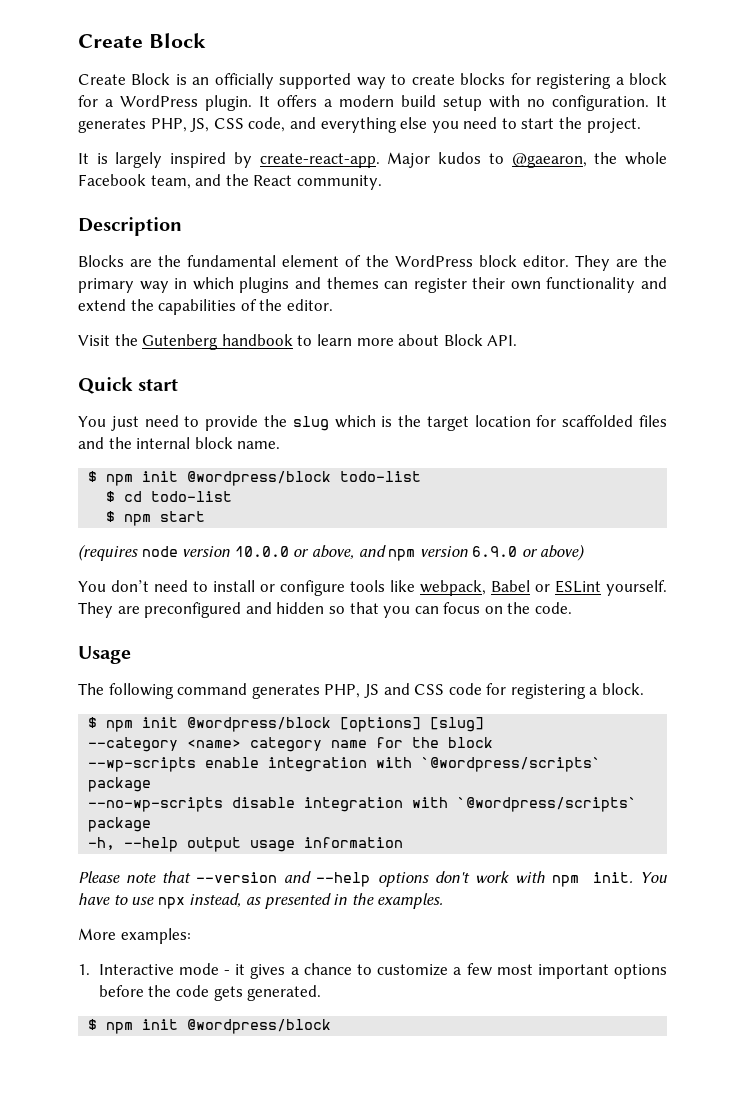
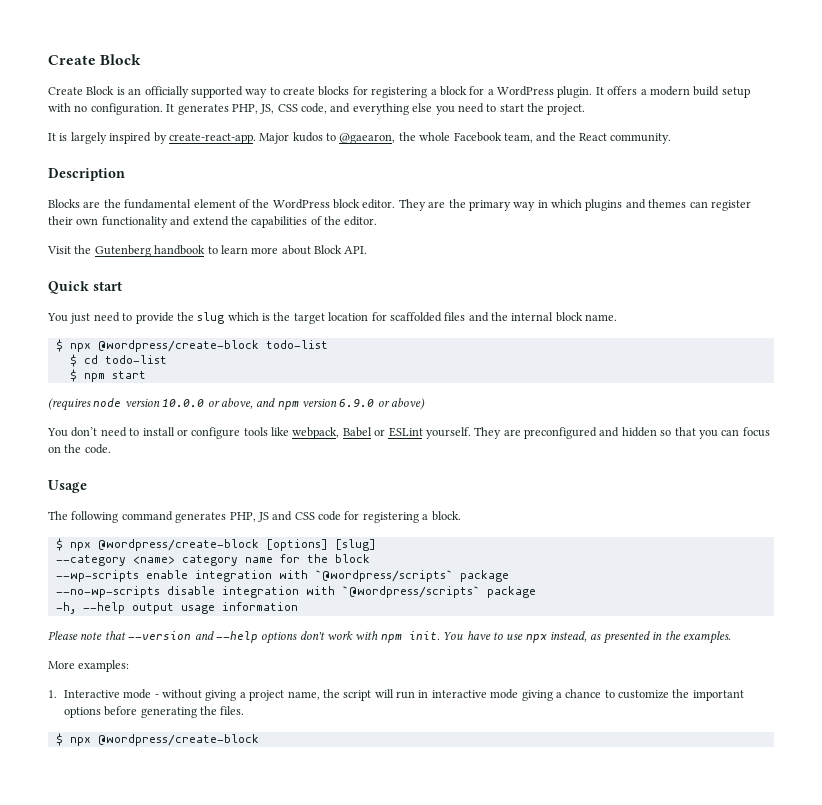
- $ npm init @wordpress/block todo-list
+ $ npx @wordpress/create-block todo-list
- $ npm init @wordpress/block [options] [slug]
+ $ npx @wordpress/create-block [options] [slug]
- 1. Interactive mode - it gives a chance to customize a few most important options before the code gets generated.
- $ npm init @wordpress/block
+ 1. Interactive mode - without giving a project name, the script will run in interactive mode giving a chance to customize the important options before generating the files.
+ $ npx @wordpress/create-block

